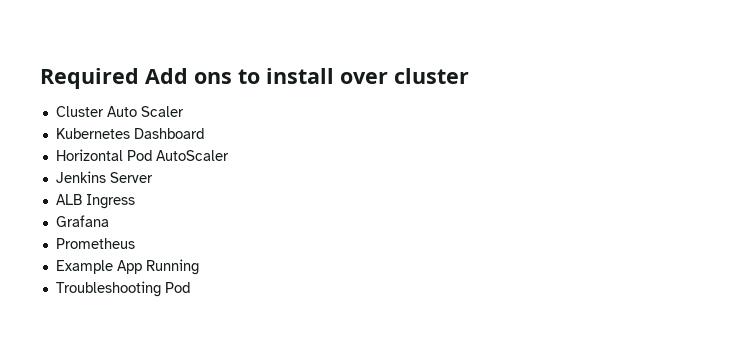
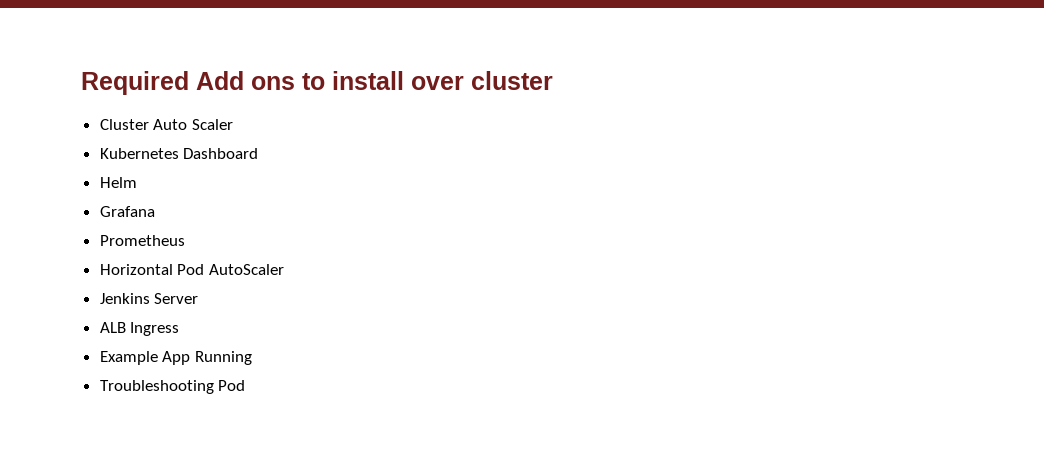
+ Helm
+ Grafana
+ Prometheus
- Grafana
- Prometheus

